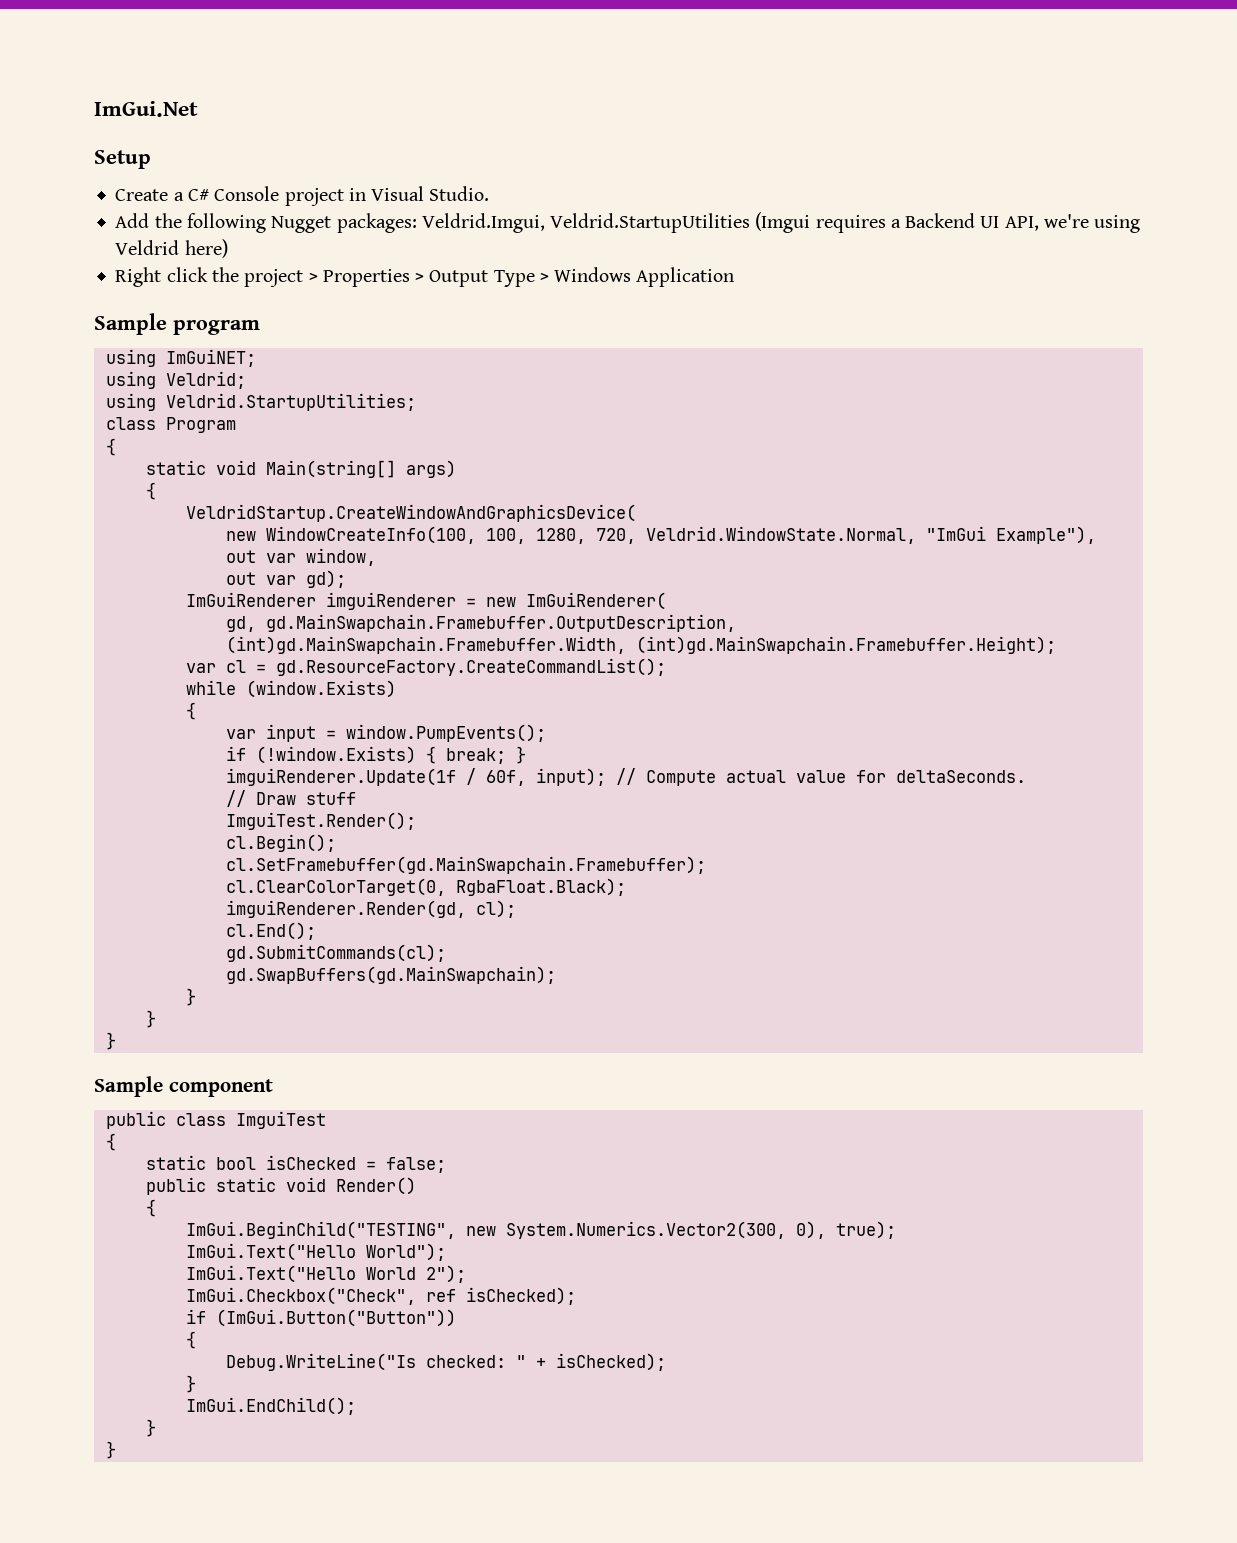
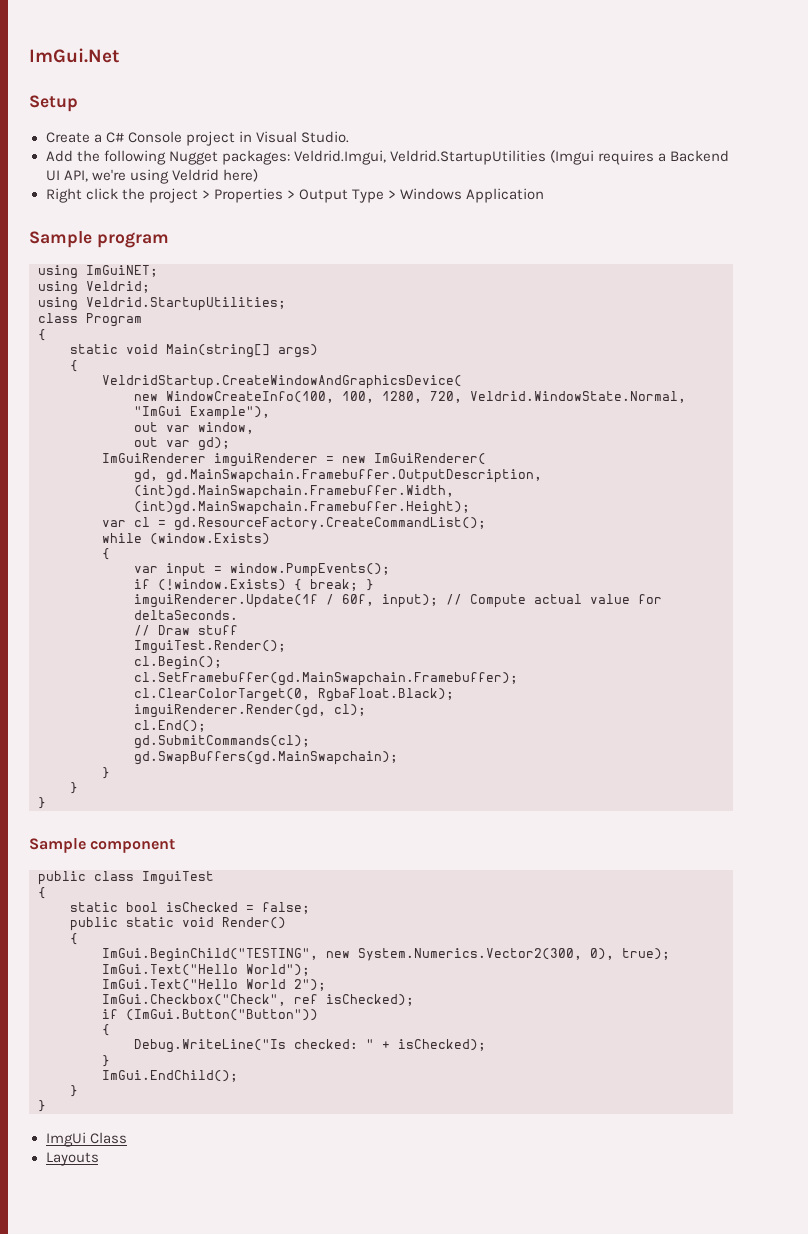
+ ImgUi Class
+ Layouts

